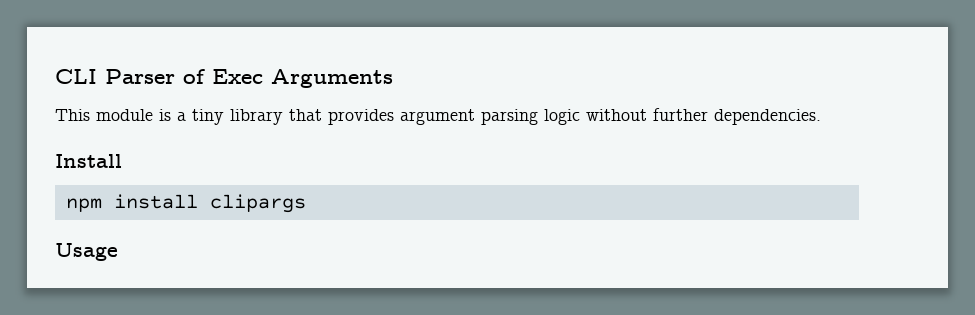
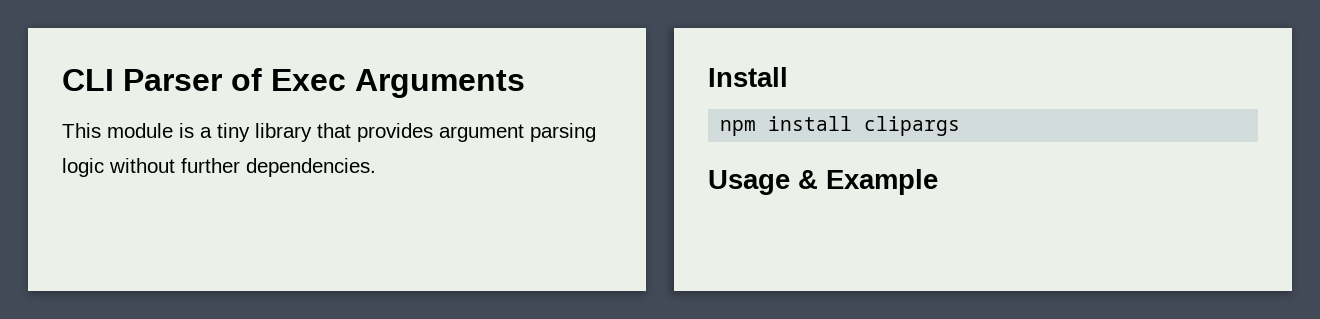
- Usage
+ Usage & Example

